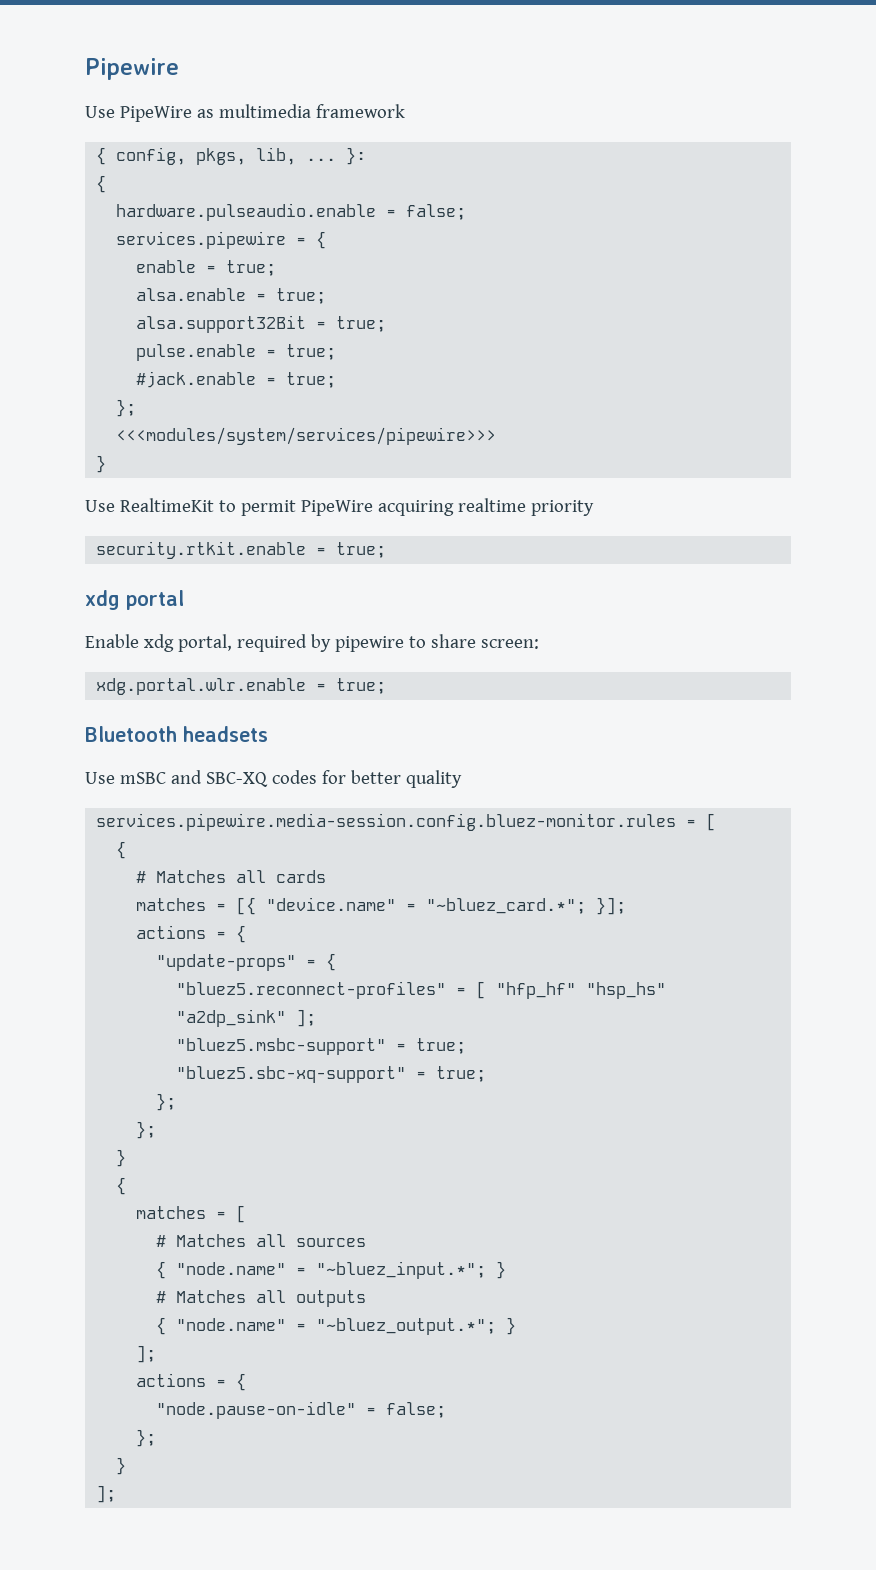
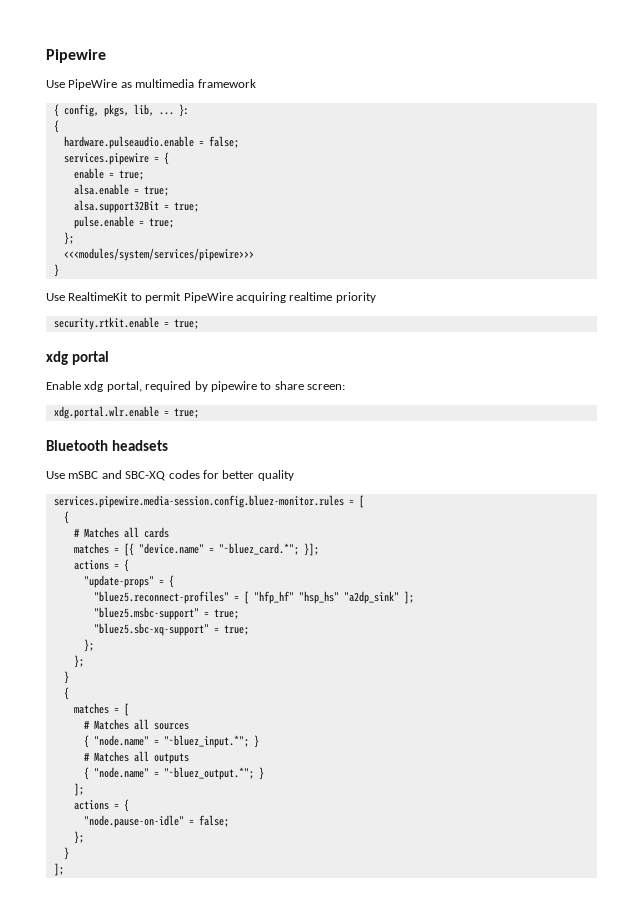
- #jack.enable = true;

